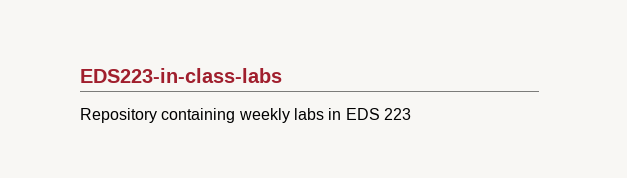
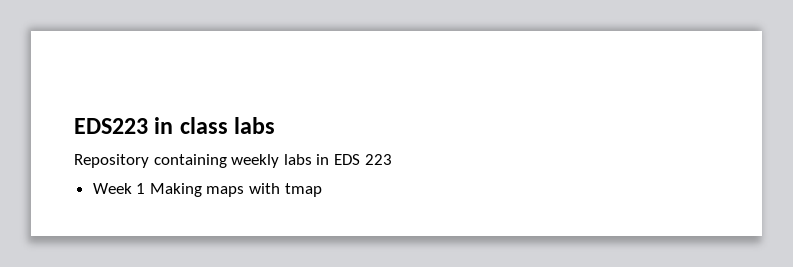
- EDS223-in-class-labs
+ EDS223 in class labs
+ Week 1 Making maps with tmap

